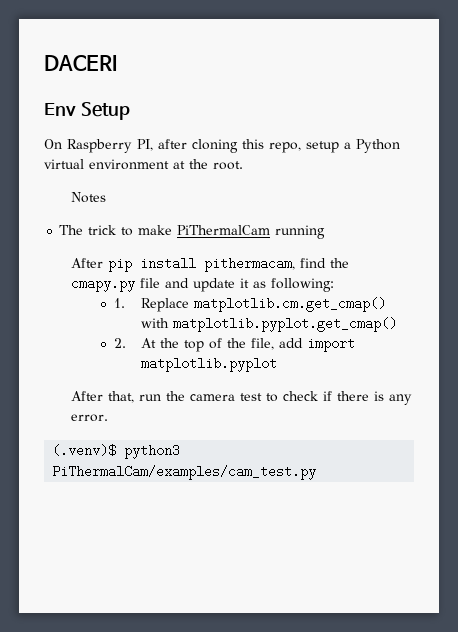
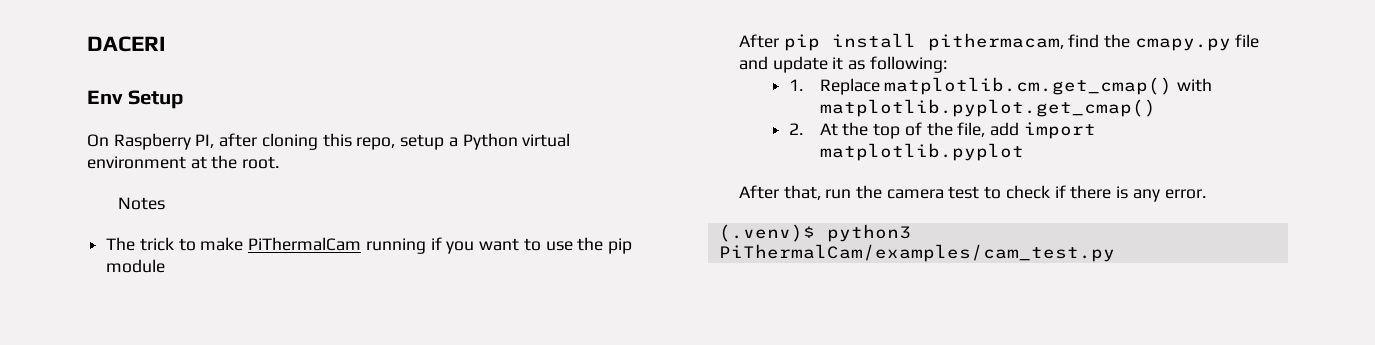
- The trick to make PiThermalCam running
+ The trick to make PiThermalCam running if you want to use the pip module

